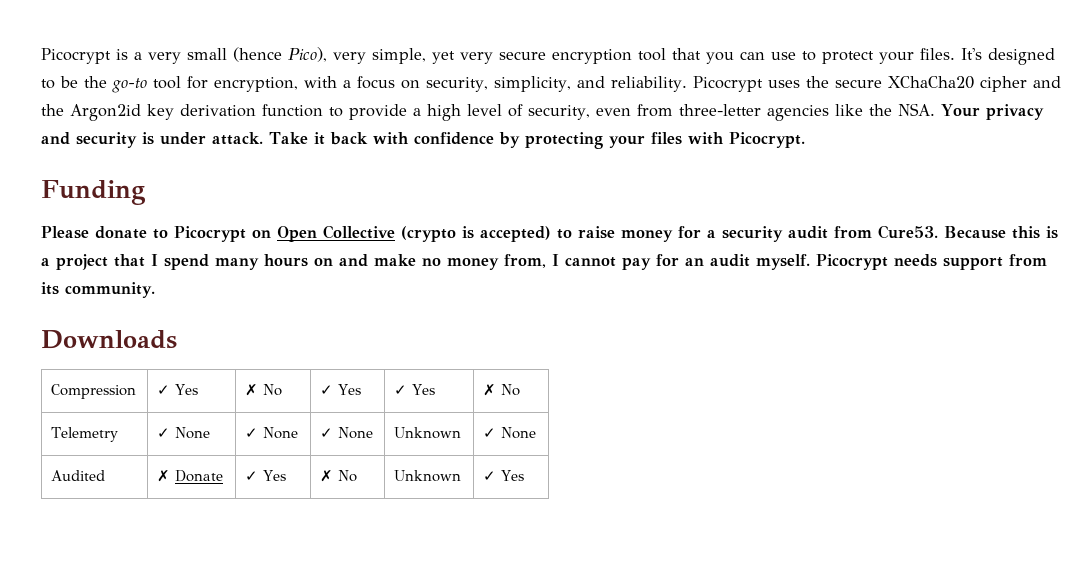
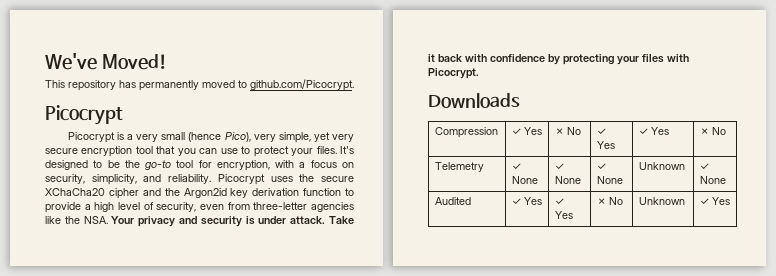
+ We've Moved!
+ This repository has permanently moved to github.com/Picocrypt.
+ Picocrypt
- Funding
- Please donate to Picocrypt on Open Collective (crypto is accepted) to raise money for a security audit from Cure53. Because this is a project that I spend many hours on and make no money from, I cannot pay for an audit myself. Picocrypt needs support from its community.
- Audited | ✗ Donate | ✓ Yes | ✗ No | Unknown | ✓ Yes
+ Audited | ✓ Yes | ✓ Yes | ✗ No | Unknown | ✓ Yes

